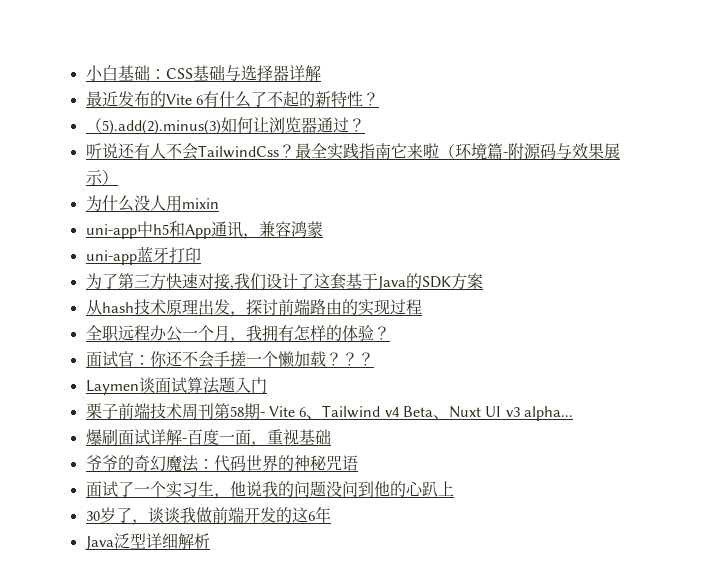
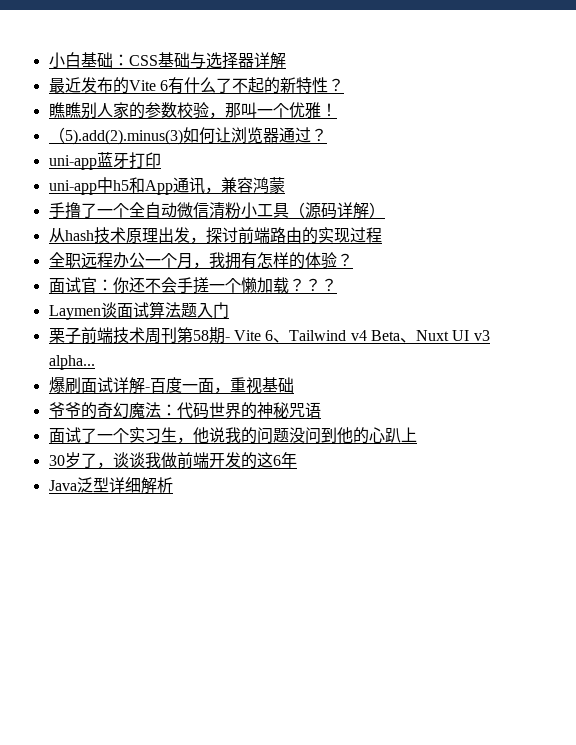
+ 瞧瞧别人家的参数校验，那叫一个优雅！
- 听说还有人不会TailwindCss？最全实践指南它来啦（环境篇-附源码与效果展示）
- 为什么没人用mixin
+ uni-app蓝牙打印
- uni-app蓝牙打印
- 为了第三方快速对接,我们设计了这套基于Java的SDK方案
+ 手撸了一个全自动微信清粉小工具（源码详解）

